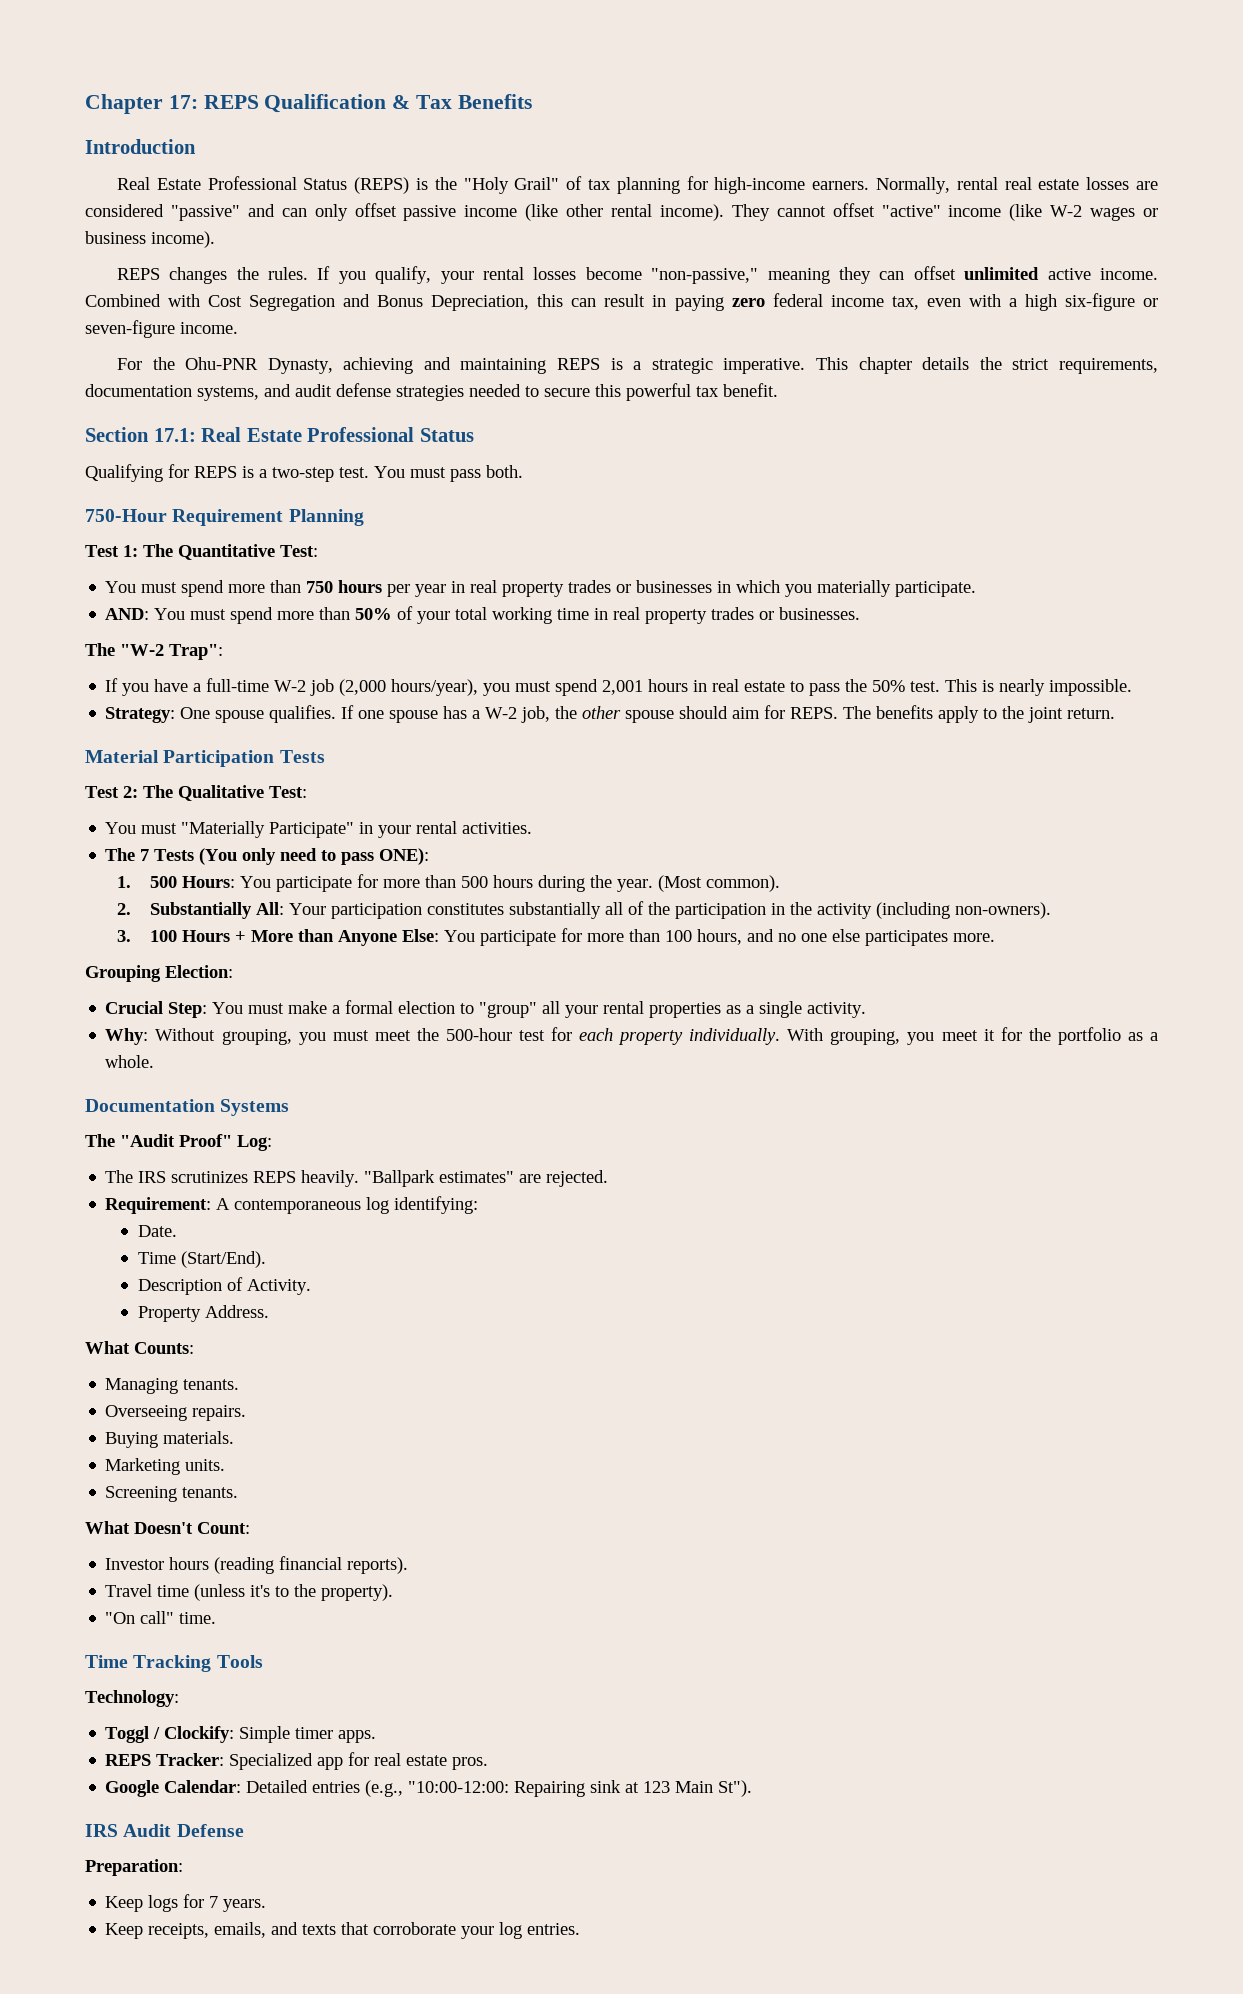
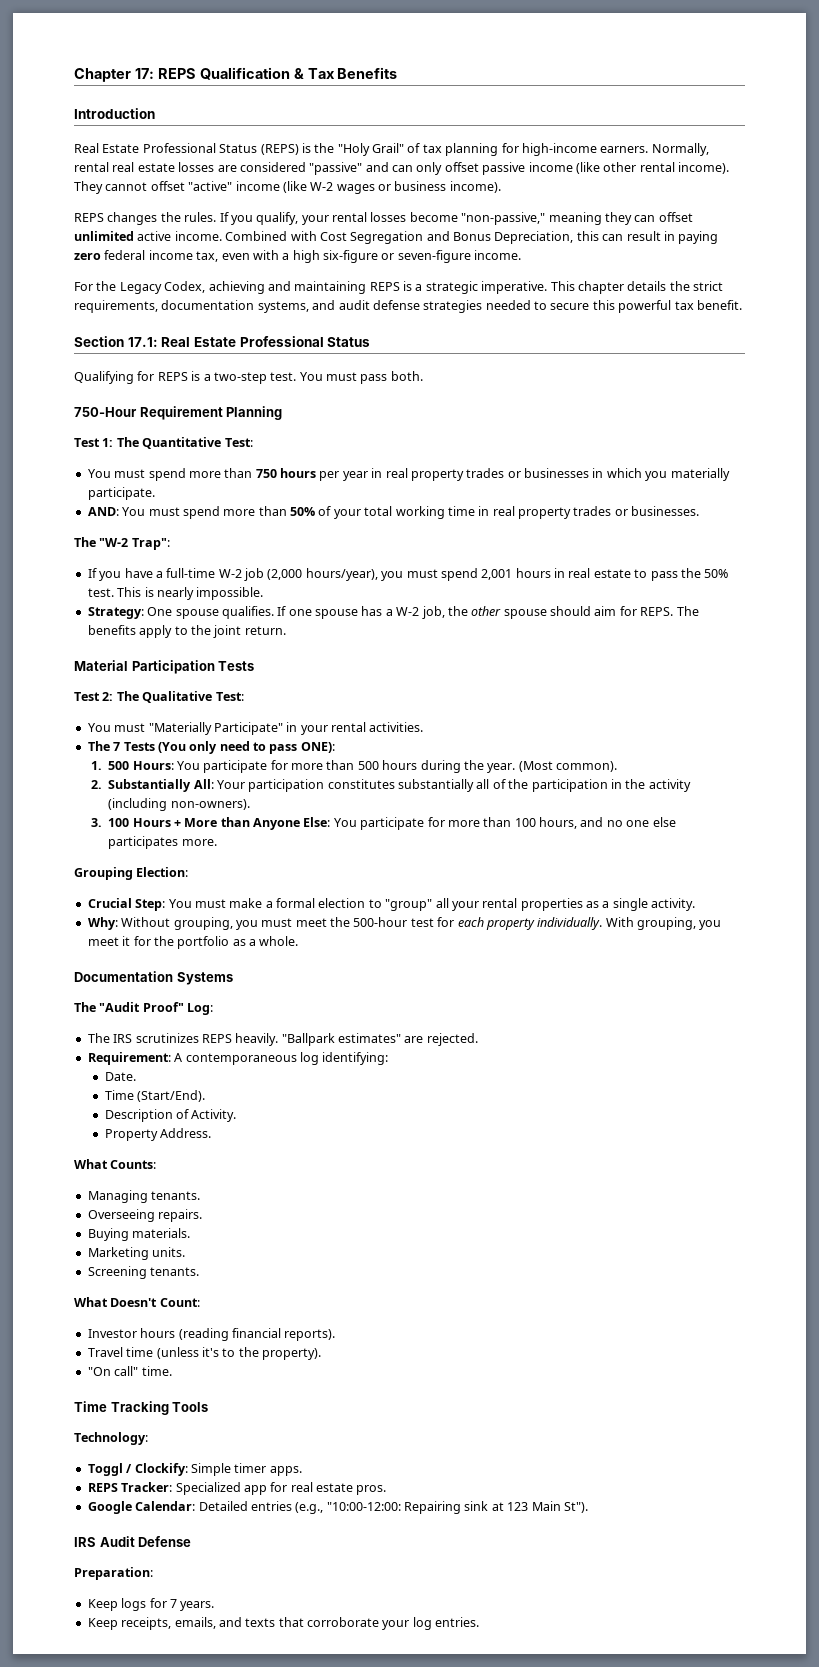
- For the Ohu-PNR Dynasty, achieving and maintaining REPS is a strategic imperative.
+ For the Legacy Codex, achieving and maintaining REPS is a strategic imperative.

